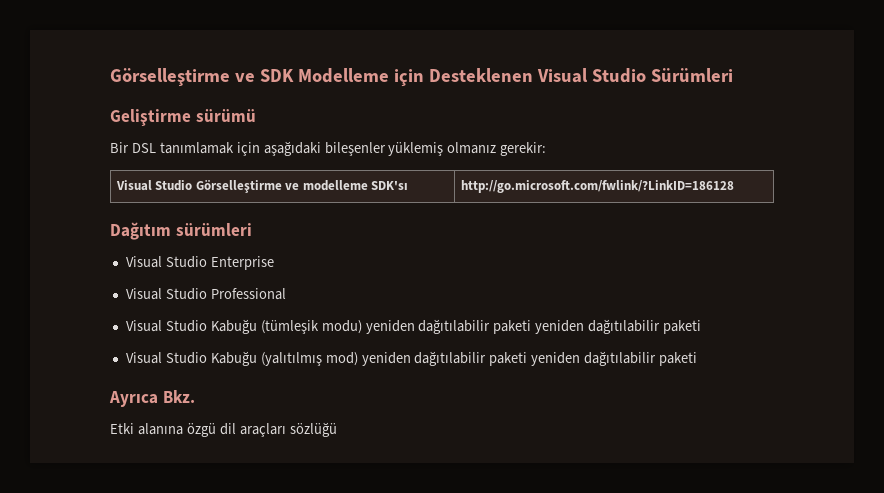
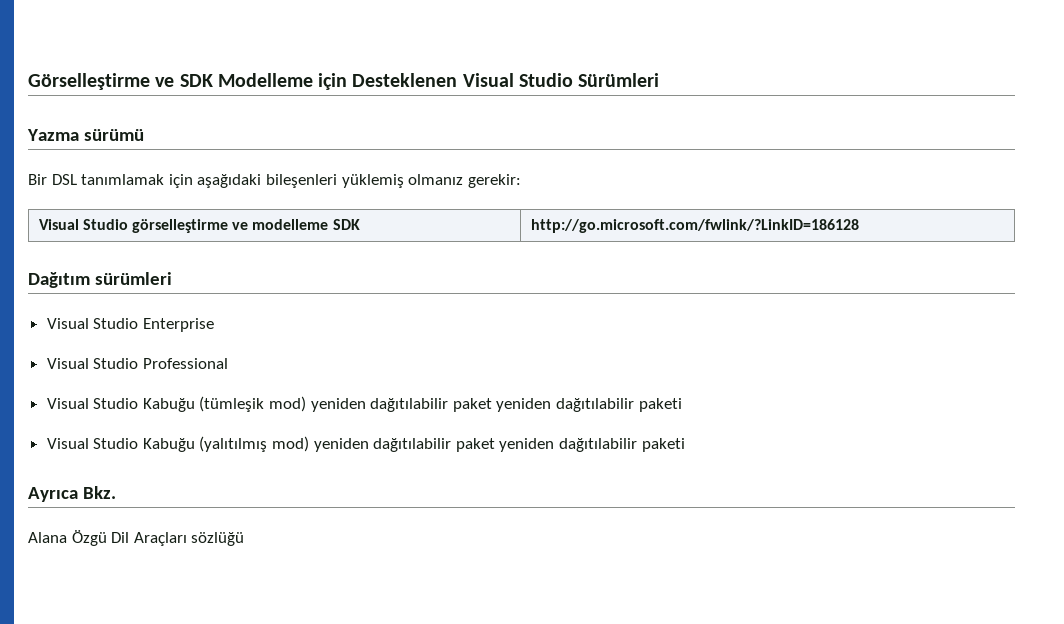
- Geliştirme sürümü
+ Yazma sürümü
- Bir DSL tanımlamak için aşağıdaki bileşenler yüklemiş olmanız gerekir:
+ Bir DSL tanımlamak için aşağıdaki bileşenleri yüklemiş olmanız gerekir:
- Visual Studio Görselleştirme ve modelleme SDK'sı | http://go.microsoft.com/fwlink/?LinkID=186128
+ Visual Studio görselleştirme ve modelleme SDK | http://go.microsoft.com/fwlink/?LinkID=186128
- Visual Studio Kabuğu (tümleşik modu) yeniden dağıtılabilir paketi yeniden dağıtılabilir paketi
+ Visual Studio Kabuğu (tümleşik mod) yeniden dağıtılabilir paket yeniden dağıtılabilir paketi
- Visual Studio Kabuğu (yalıtılmış mod) yeniden dağıtılabilir paketi yeniden dağıtılabilir paketi
+ Visual Studio Kabuğu (yalıtılmış mod) yeniden dağıtılabilir paket yeniden dağıtılabilir paketi
- Etki alanına özgü dil araçları sözlüğü
+ Alana Özgü Dil Araçları sözlüğü

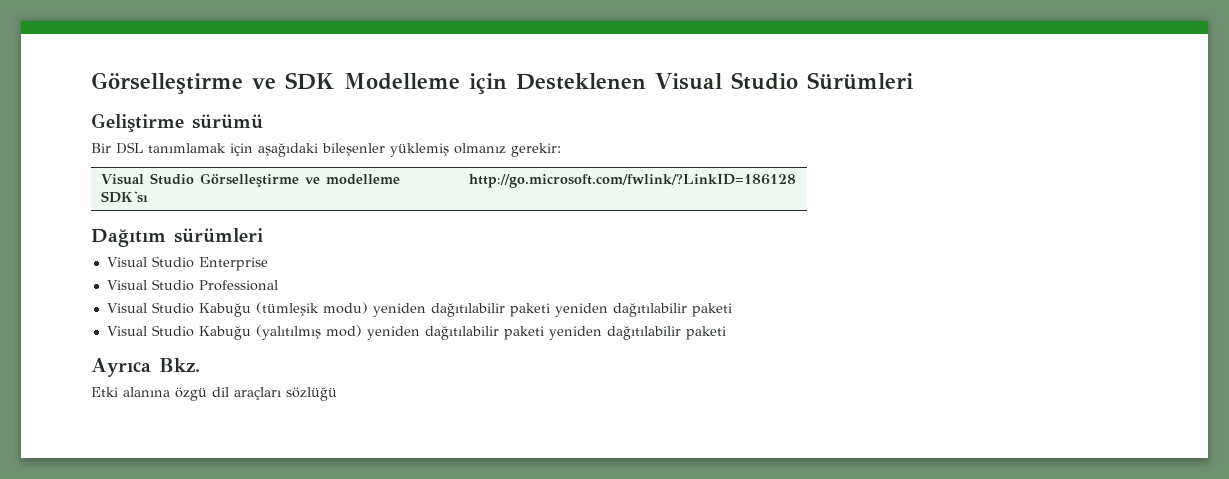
- Yazma sürümü
+ Geliştirme sürümü
- Bir DSL tanımlamak için aşağıdaki bileşenleri yüklemiş olmanız gerekir:
+ Bir DSL tanımlamak için aşağıdaki bileşenler yüklemiş olmanız gerekir:
- Visual Studio görselleştirme ve modelleme SDK | http://go.microsoft.com/fwlink/?LinkID=186128
+ Visual Studio Görselleştirme ve modelleme SDK'sı | http://go.microsoft.com/fwlink/?LinkID=186128
- Visual Studio Kabuğu (tümleşik mod) yeniden dağıtılabilir paket yeniden dağıtılabilir paketi
+ Visual Studio Kabuğu (tümleşik modu) yeniden dağıtılabilir paketi yeniden dağıtılabilir paketi
- Visual Studio Kabuğu (yalıtılmış mod) yeniden dağıtılabilir paket yeniden dağıtılabilir paketi
+ Visual Studio Kabuğu (yalıtılmış mod) yeniden dağıtılabilir paketi yeniden dağıtılabilir paketi
- Alana Özgü Dil Araçları sözlüğü
+ Etki alanına özgü dil araçları sözlüğü

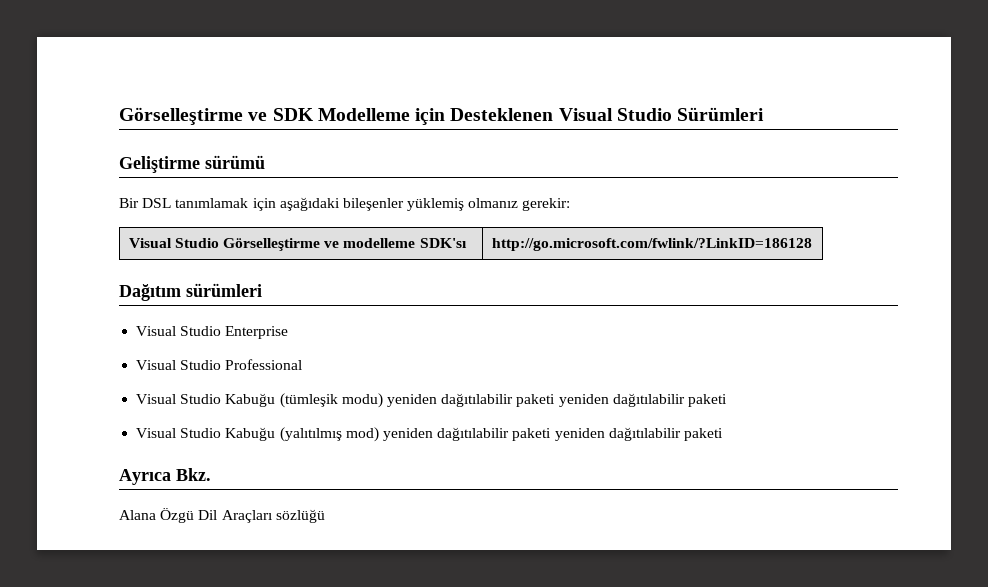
- Etki alanına özgü dil araçları sözlüğü
+ Alana Özgü Dil Araçları sözlüğü

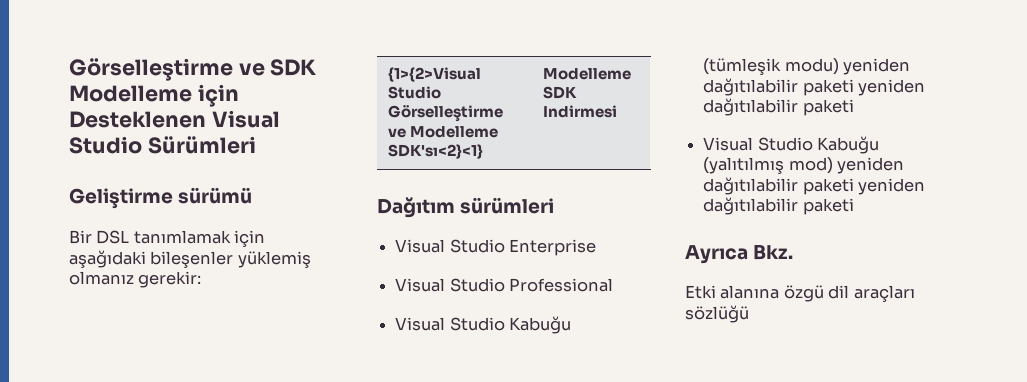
- Visual Studio Görselleştirme ve modelleme SDK'sı | http://go.microsoft.com/fwlink/?LinkID=186128
+ {1>{2>Visual Studio Görselleştirme ve Modelleme SDK'sı<2}<1} | Modelleme SDK Indirmesi
- Alana Özgü Dil Araçları sözlüğü
+ Etki alanına özgü dil araçları sözlüğü

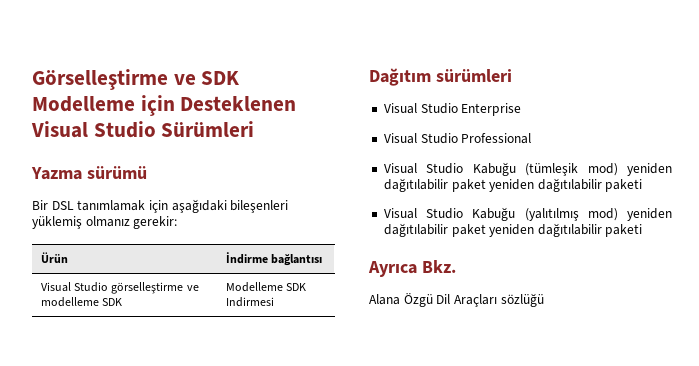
- Geliştirme sürümü
+ Yazma sürümü
- Bir DSL tanımlamak için aşağıdaki bileşenler yüklemiş olmanız gerekir:
+ Bir DSL tanımlamak için aşağıdaki bileşenleri yüklemiş olmanız gerekir:
- {1>{2>Visual Studio Görselleştirme ve Modelleme SDK'sı<2}<1} | Modelleme SDK Indirmesi
+ Ürün | İndirme bağlantısı
+ Visual Studio görselleştirme ve modelleme SDK | Modelleme SDK Indirmesi
- Visual Studio Kabuğu (tümleşik modu) yeniden dağıtılabilir paketi yeniden dağıtılabilir paketi
+ Visual Studio Kabuğu (tümleşik mod) yeniden dağıtılabilir paket yeniden dağıtılabilir paketi
- Visual Studio Kabuğu (yalıtılmış mod) yeniden dağıtılabilir paketi yeniden dağıtılabilir paketi
+ Visual Studio Kabuğu (yalıtılmış mod) yeniden dağıtılabilir paket yeniden dağıtılabilir paketi
- Etki alanına özgü dil araçları sözlüğü
+ Alana Özgü Dil Araçları sözlüğü

